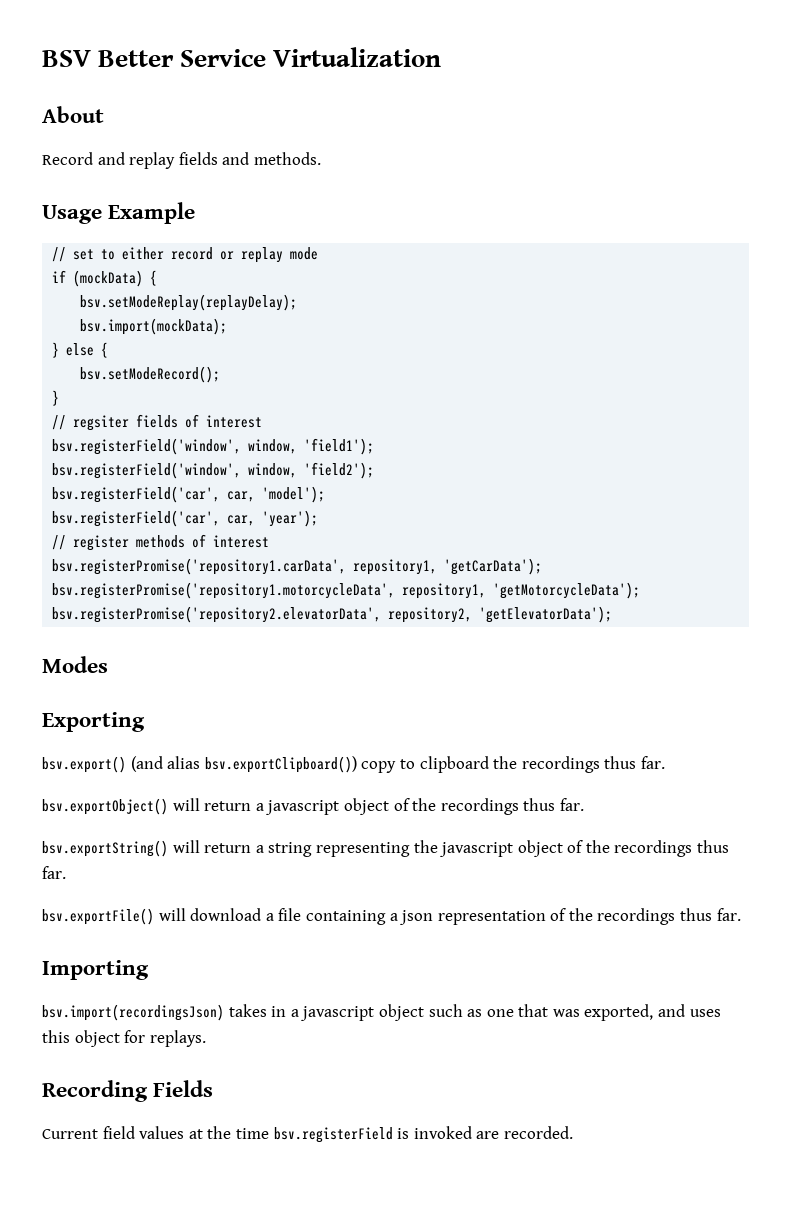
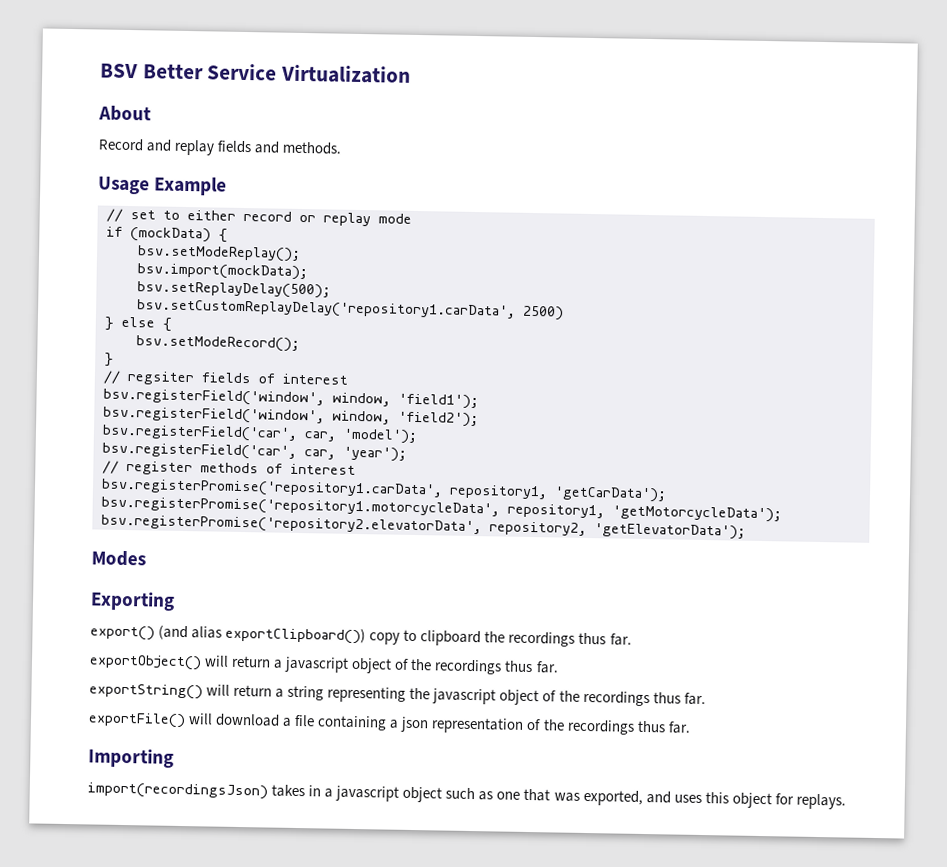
- bsv.setModeReplay(replayDelay);
+ bsv.setModeReplay();
+ bsv.setReplayDelay(500);
+ bsv.setCustomReplayDelay('repository1.carData', 2500)
- bsv.export() (and alias bsv.exportClipboard()) copy to clipboard the recordings thus far.
+ export() (and alias exportClipboard()) copy to clipboard the recordings thus far.
- bsv.exportObject() will return a javascript object of the recordings thus far.
+ exportObject() will return a javascript object of the recordings thus far.
- bsv.exportString() will return a string representing the javascript object of the recordings thus far.
+ exportString() will return a string representing the javascript object of the recordings thus far.
- bsv.exportFile() will download a file containing a json representation of the recordings thus far.
+ exportFile() will download a file containing a json representation of the recordings thus far.
- bsv.import(recordingsJson) takes in a javascript object such as one that was exported, and uses this object for replays.
+ import(recordingsJson) takes in a javascript object such as one that was exported, and uses this object for replays.
- Recording Fields
- Current field values at the time bsv.registerField is invoked are recorded.

